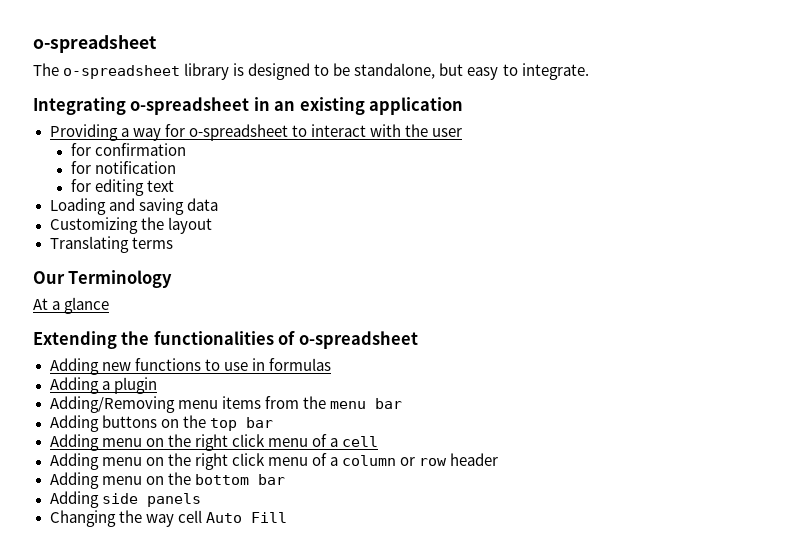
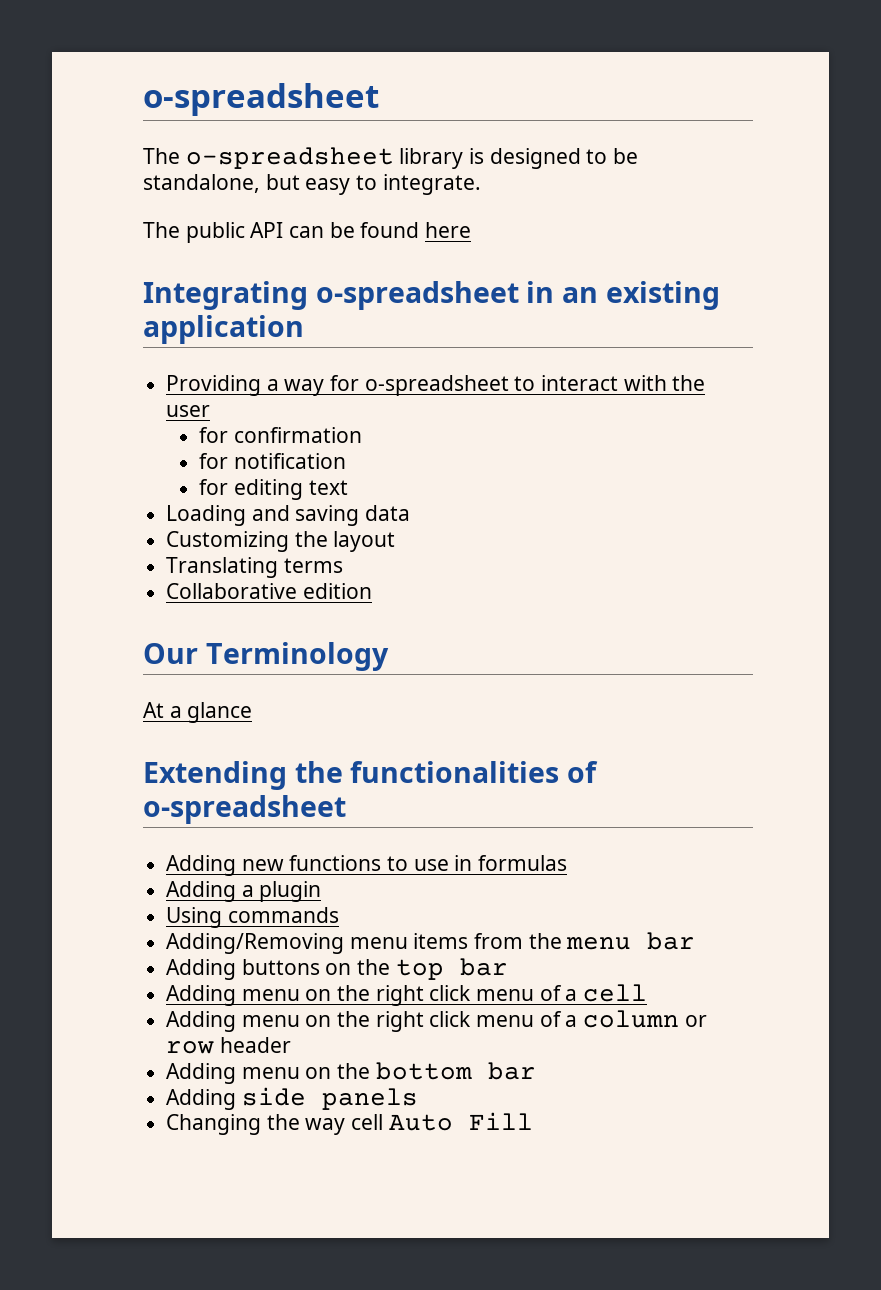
+ The public API can be found here
+ Collaborative edition
+ Using commands

